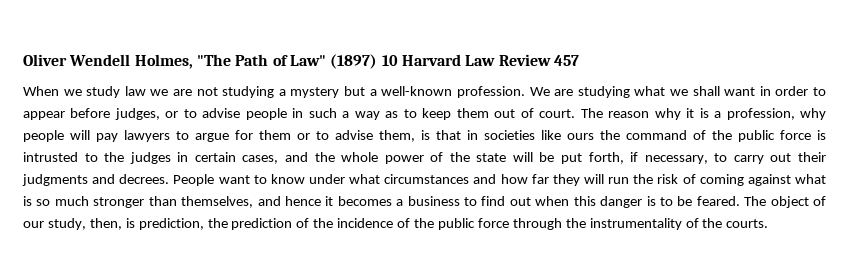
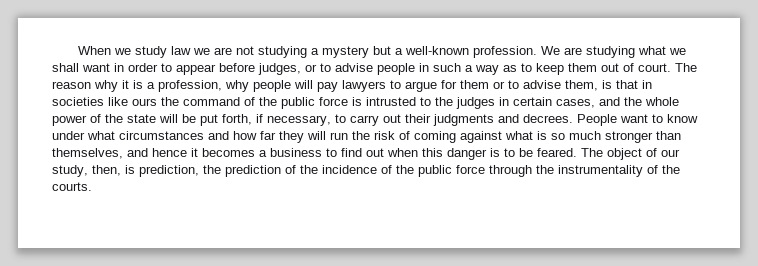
- Oliver Wendell Holmes, "The Path of Law" (1897) 10 Harvard Law Review 457

